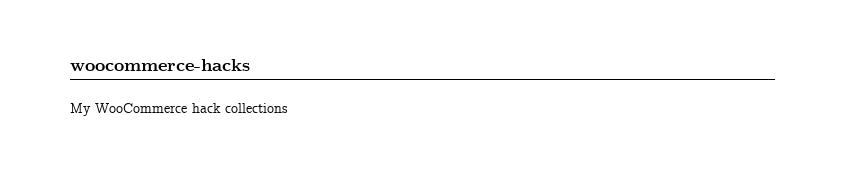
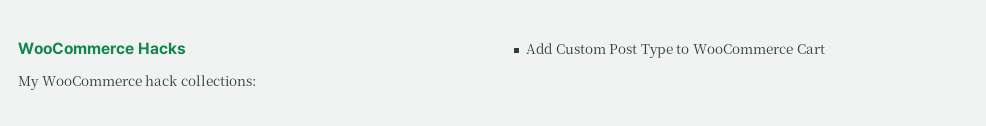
- woocommerce-hacks
+ WooCommerce Hacks
- My WooCommerce hack collections
+ My WooCommerce hack collections:
+ Add Custom Post Type to WooCommerce Cart

